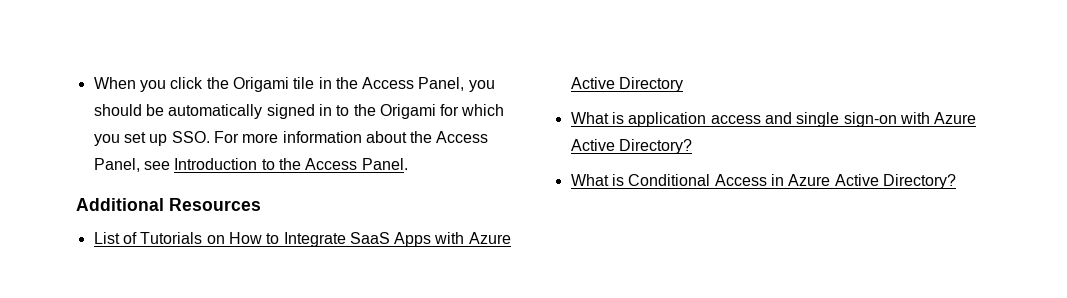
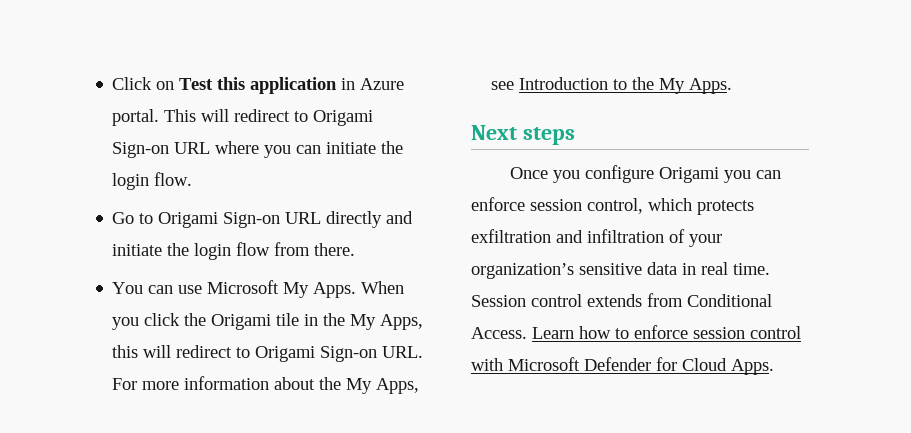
+ Click on Test this application in Azure portal. This will redirect to Origami Sign-on URL where you can initiate the login flow.
+ Go to Origami Sign-on URL directly and initiate the login flow from there.
+ You can use Microsoft My Apps.
- When you click the Origami tile in the Access Panel, you should be automatically signed in to the Origami for which you set up SSO. For more information about the Access Panel, see Introduction to the Access Panel.
- Additional Resources
- List of Tutorials on How to Integrate SaaS Apps with Azure Active Directory
- What is application access and single sign-on with Azure Active Directory?
- What is Conditional Access in Azure Active Directory?
+ When you click the Origami tile in the My Apps, this will redirect to Origami Sign-on URL. For more information about the My Apps, see Introduction to the My Apps.
+ Next steps
+ Once you configure Origami you can enforce session control, which protects exfiltration and infiltration of your organization’s sensitive data in real time. Session control extends from Conditional Access. Learn how to enforce session control with Microsoft Defender for Cloud Apps.

